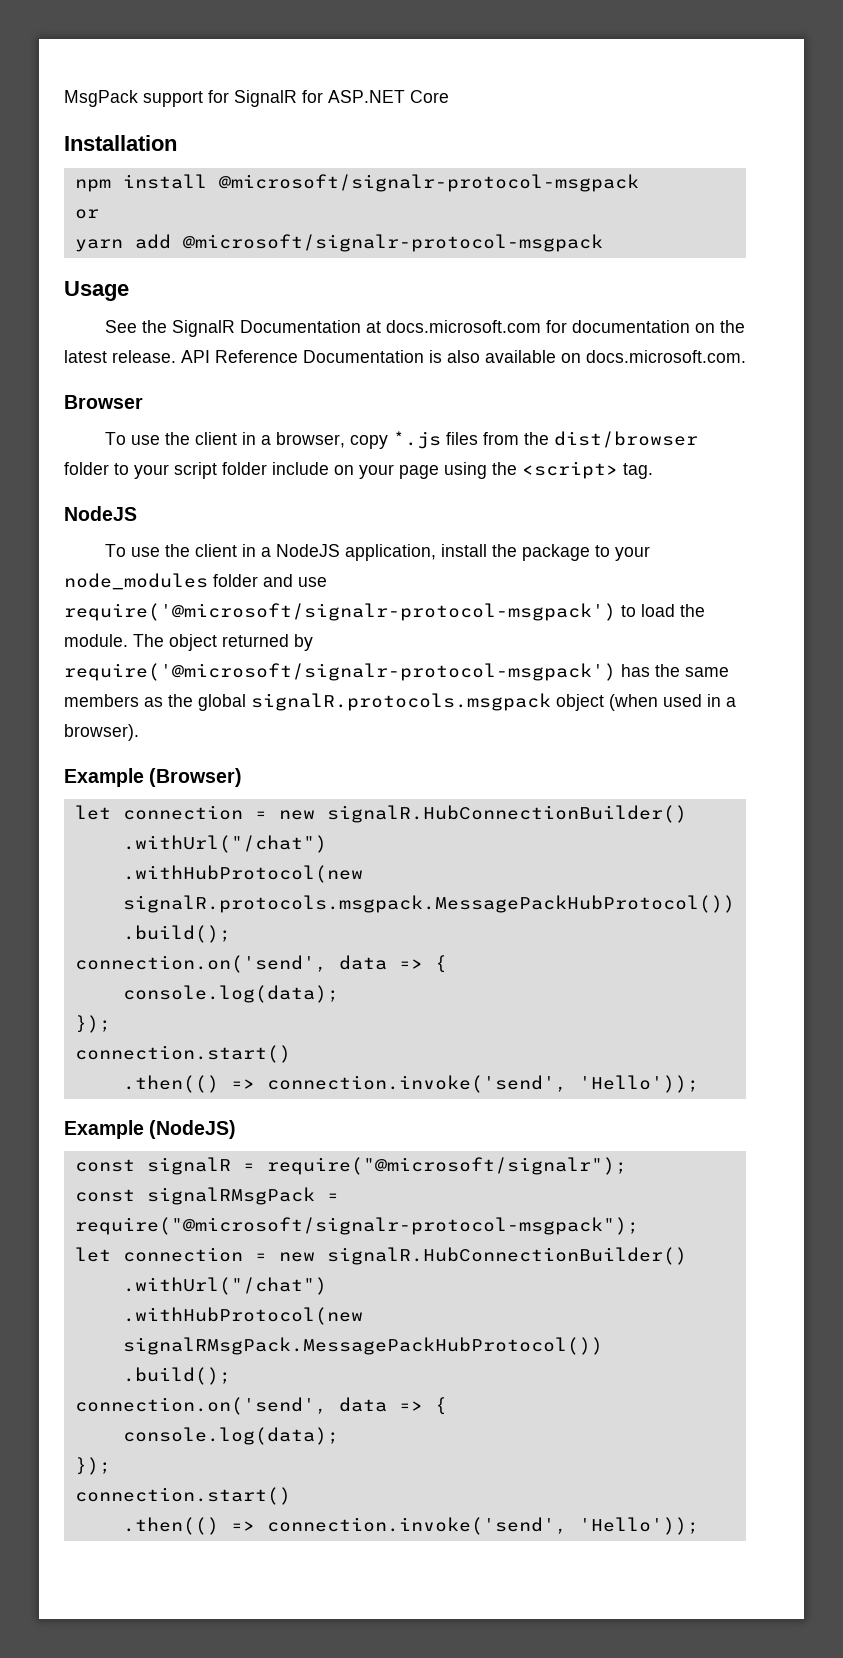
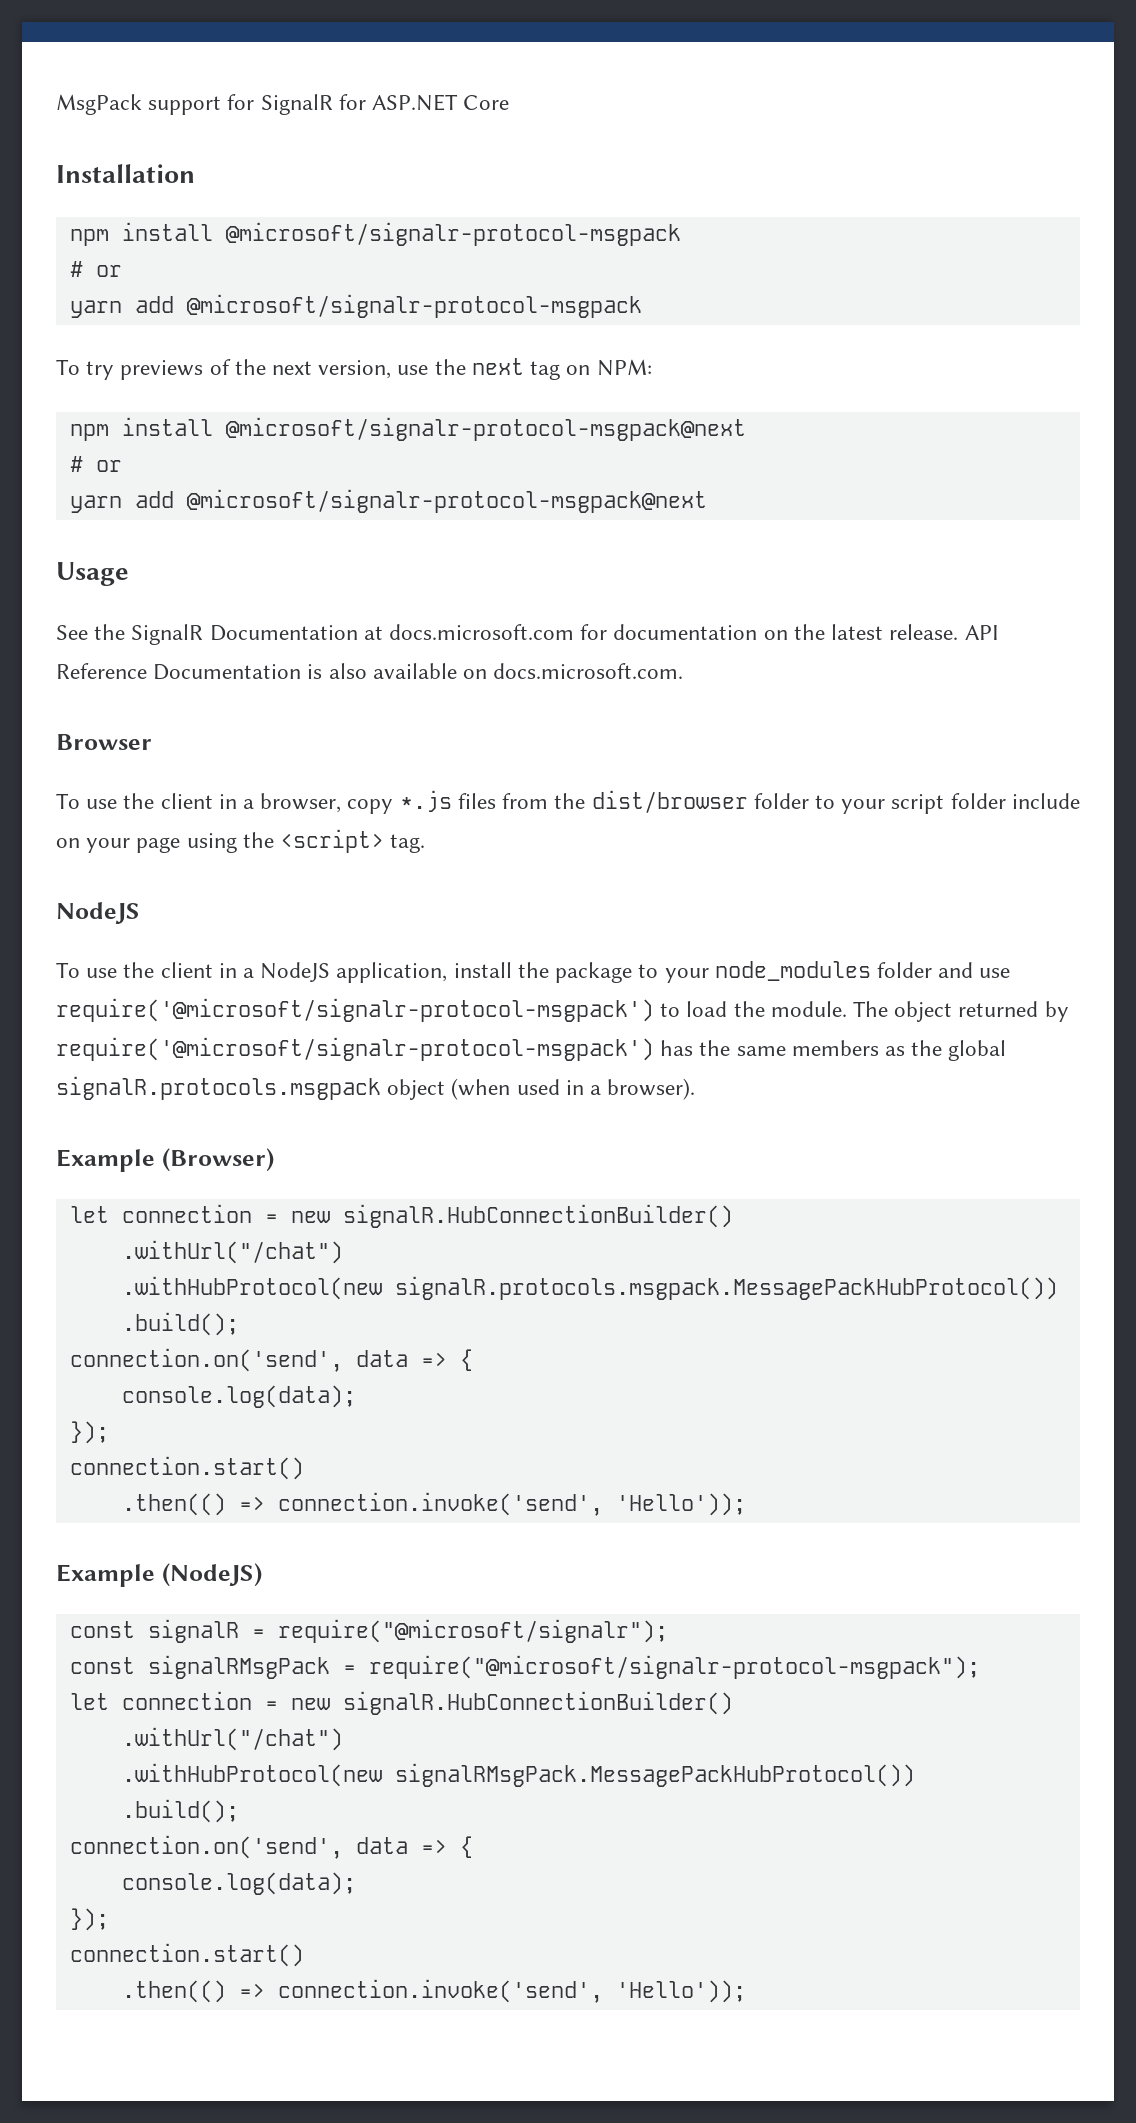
  npm install @microsoft/signalr-protocol-msgpack
- or
+ # or
+ To try previews of the next version, use the next tag on NPM:
+ npm install @microsoft/signalr-protocol-msgpack@next
+ # or
+ yarn add @microsoft/signalr-protocol-msgpack@next

